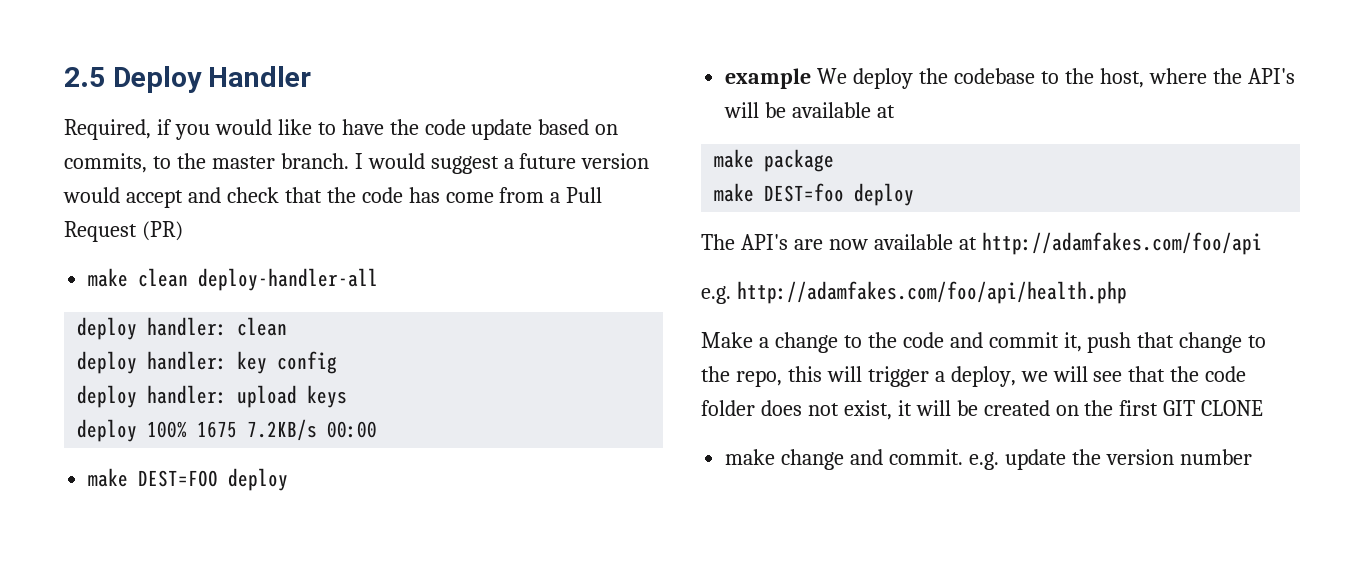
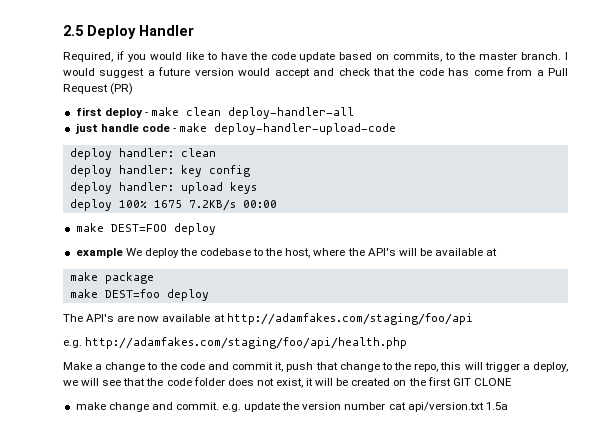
- make clean deploy-handler-all
+ first deploy - make clean deploy-handler-all
+ just handle code - make deploy-handler-upload-code
- The API's are now available at http://adamfakes.com/foo/api
- e.g. http://adamfakes.com/foo/api/health.php
+ The API's are now available at http://adamfakes.com/staging/foo/api
+ e.g. http://adamfakes.com/staging/foo/api/health.php
- make change and commit. e.g. update the version number
+ make change and commit. e.g. update the version number cat api/version.txt 1.5a

